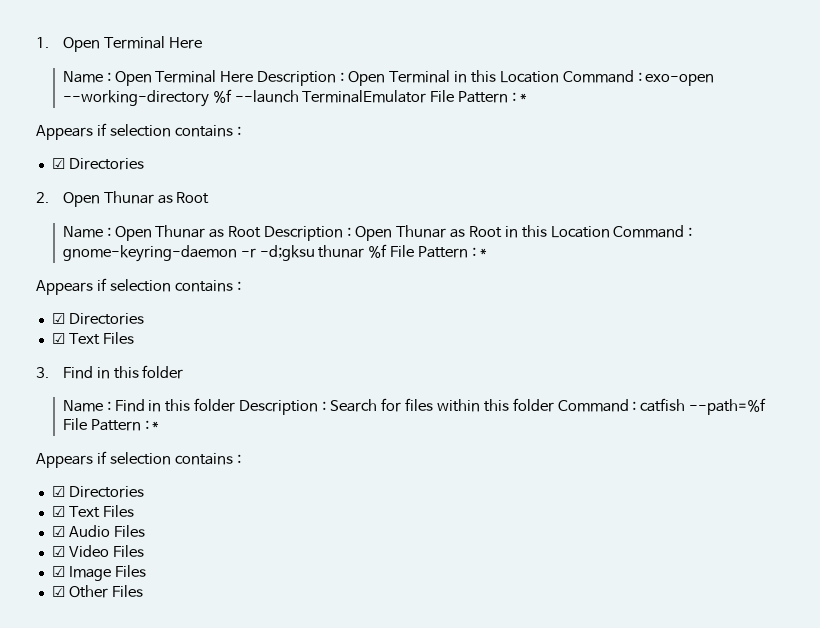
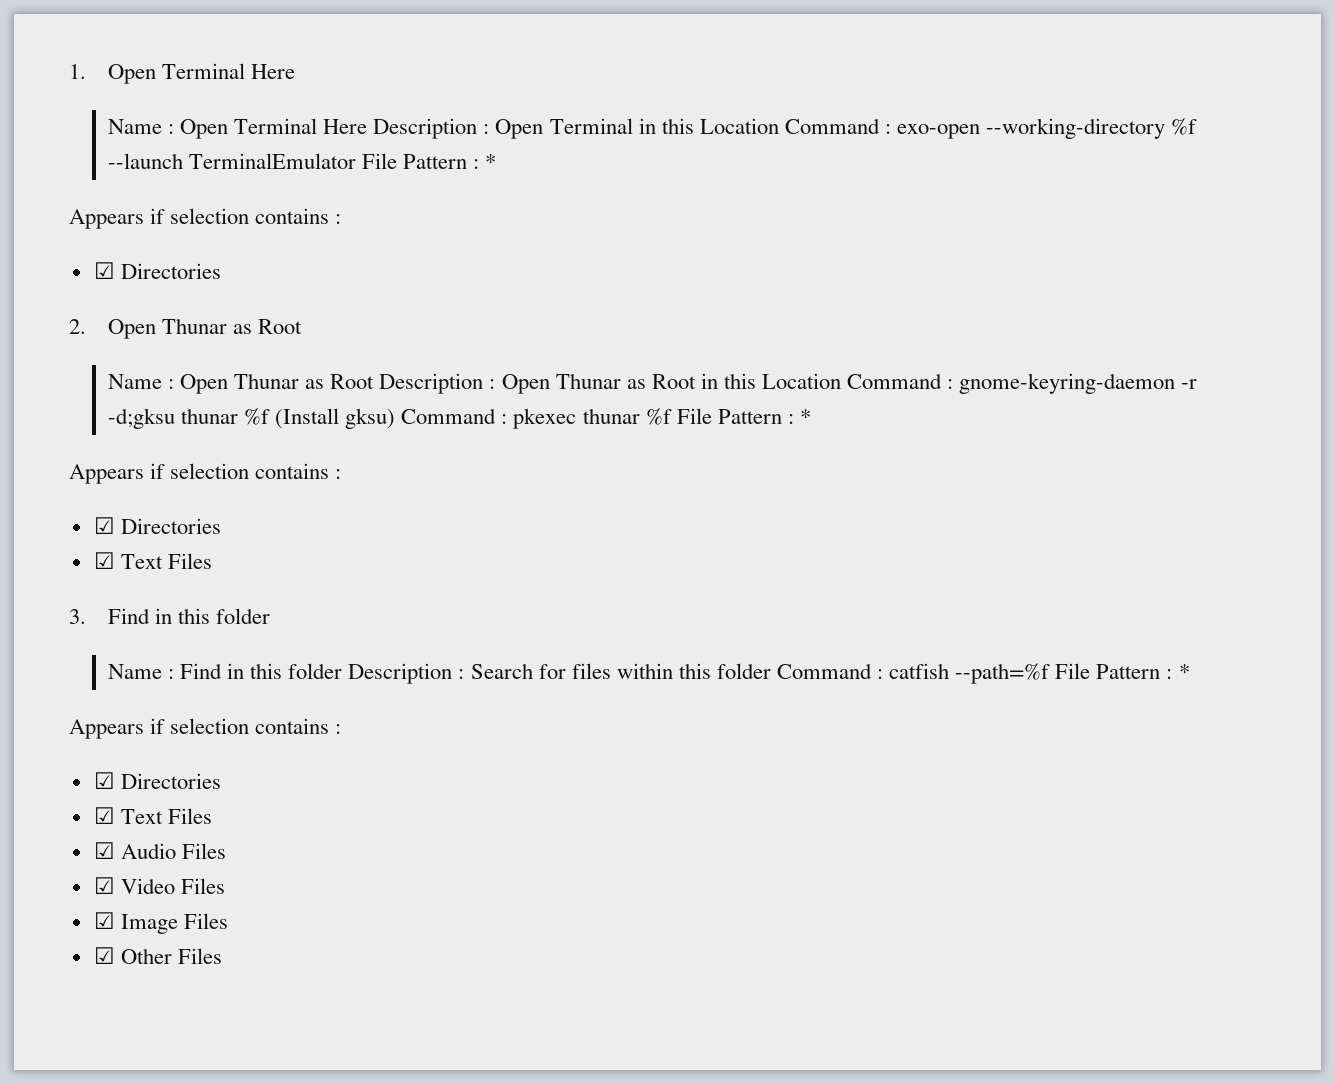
- Name : Open Thunar as Root Description : Open Thunar as Root in this Location Command : gnome-keyring-daemon -r -d;gksu thunar %f File Pattern : *
+ Name : Open Thunar as Root Description : Open Thunar as Root in this Location Command : gnome-keyring-daemon -r -d;gksu thunar %f (Install gksu) Command : pkexec thunar %f File Pattern : *

